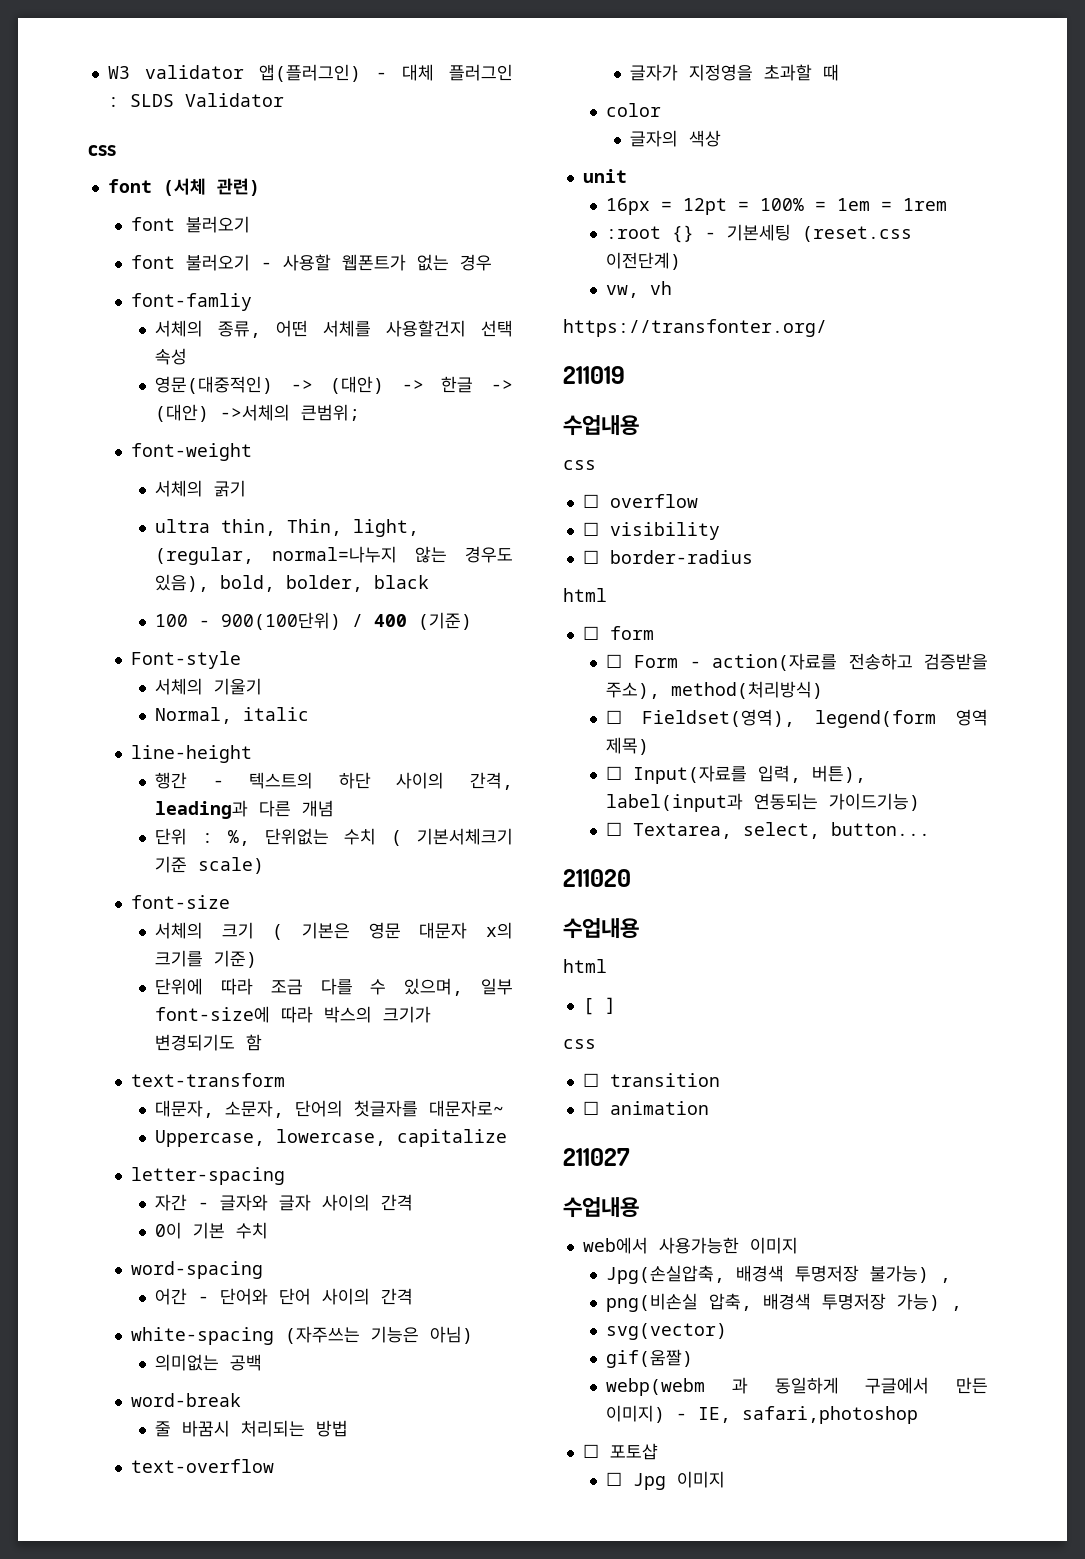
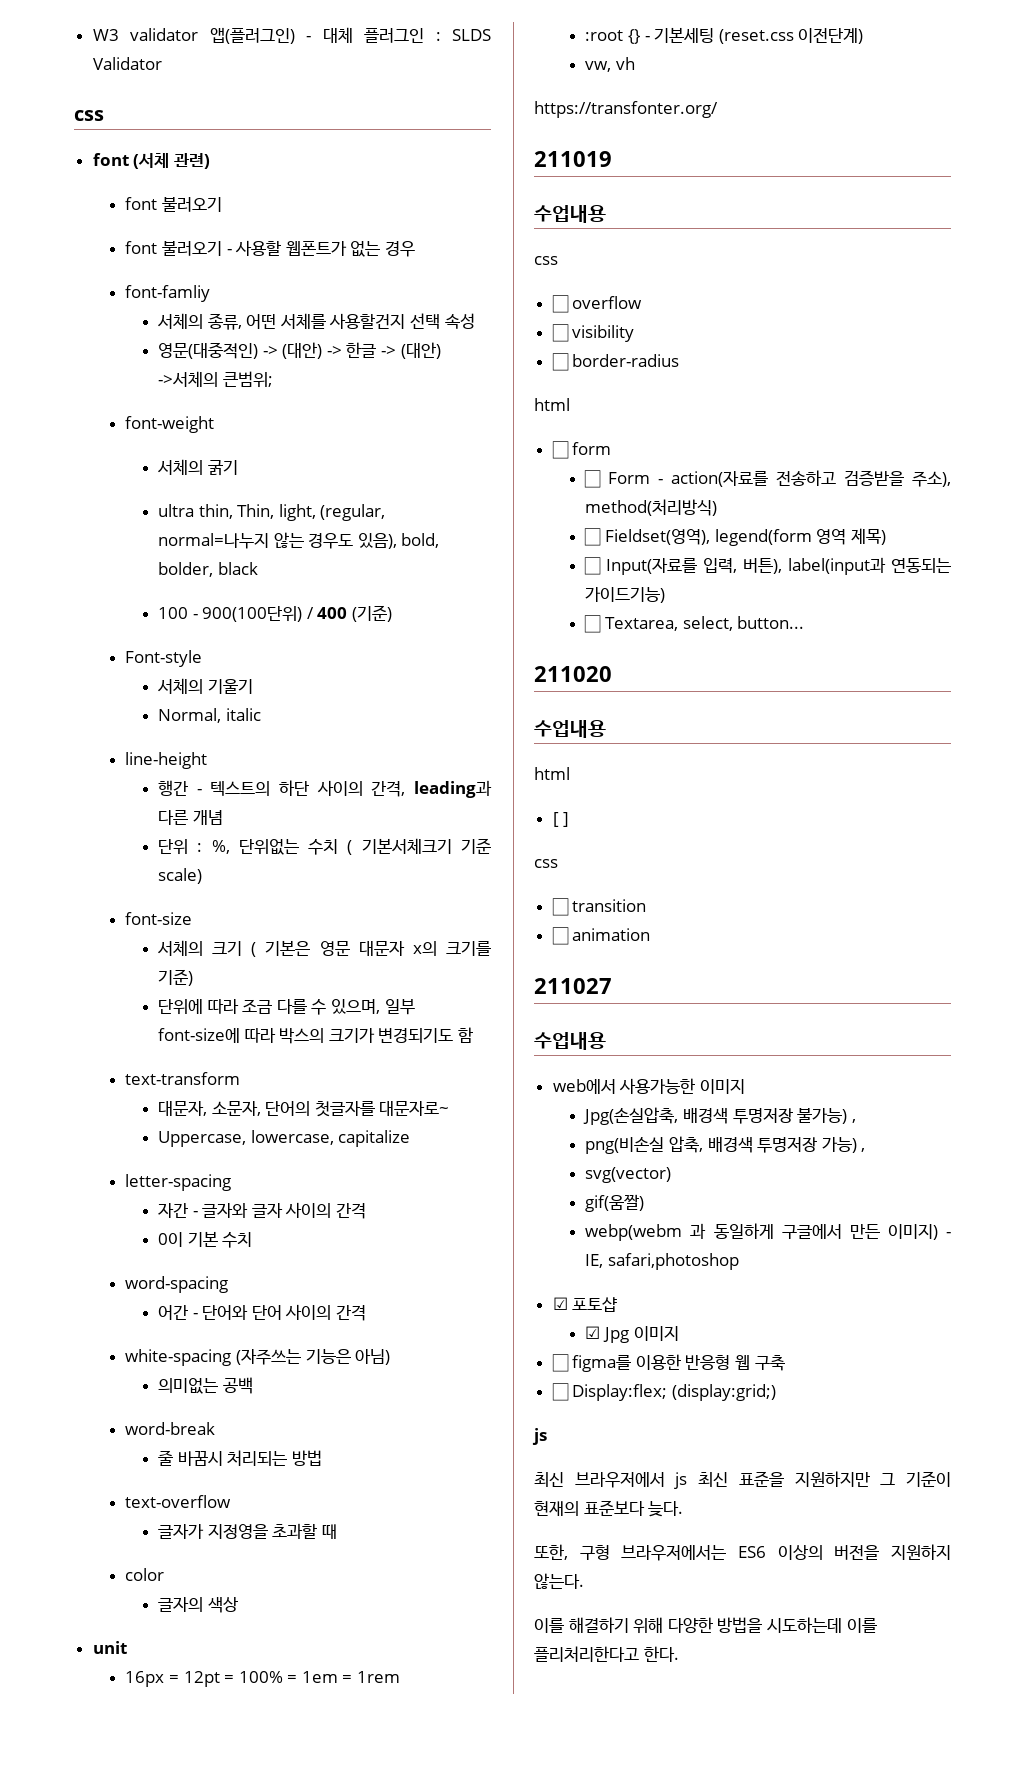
- ☐ 포토샵
+ ☑ 포토샵
- ☐ Jpg 이미지
+ ☑ Jpg 이미지
+ ☐ figma를 이용한 반응형 웹 구축
+ ☐ Display:flex; (display:grid;)
+ js
+ 최신 브라우저에서 js 최신 표준을 지원하지만 그 기준이 현재의 표준보다 늦다.
+ 또한, 구형 브라우저에서는 ES6 이상의 버전을 지원하지 않는다.
+ 이를 해결하기 위해 다양한 방법을 시도하는데 이를 플리처리한다고 한다.

